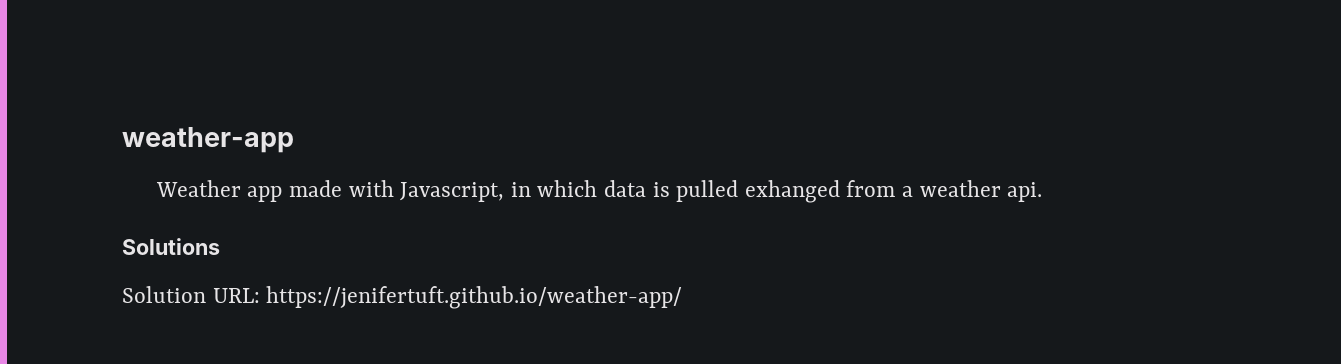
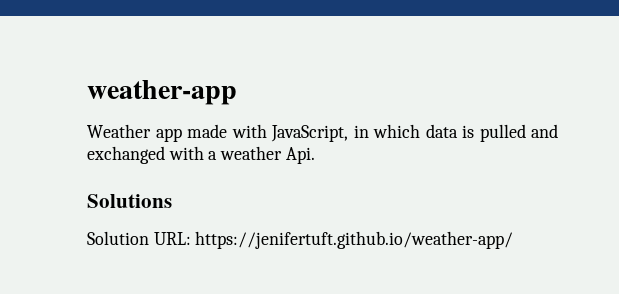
- Weather app made with Javascript, in which data is pulled exhanged from a weather api.
+ Weather app made with JavaScript, in which data is pulled and exchanged with a weather Api.

